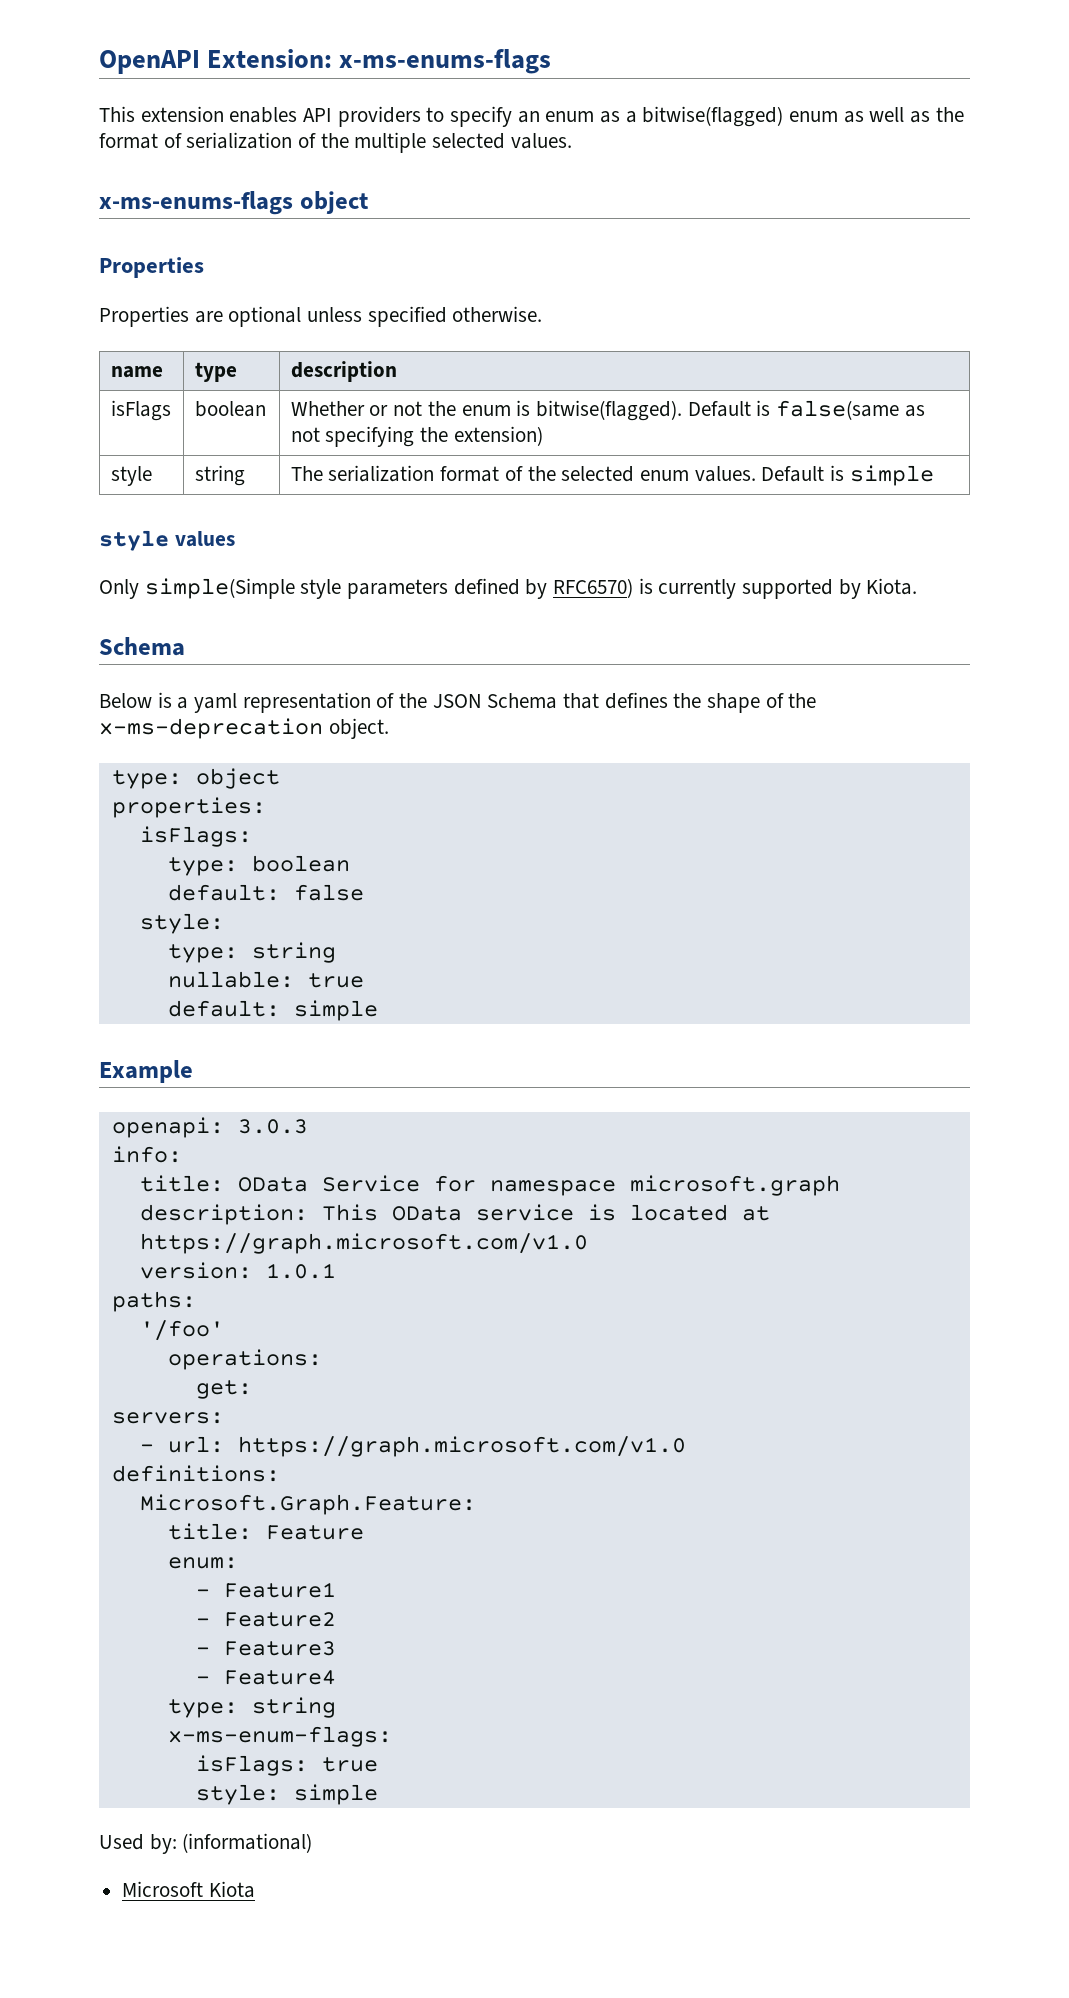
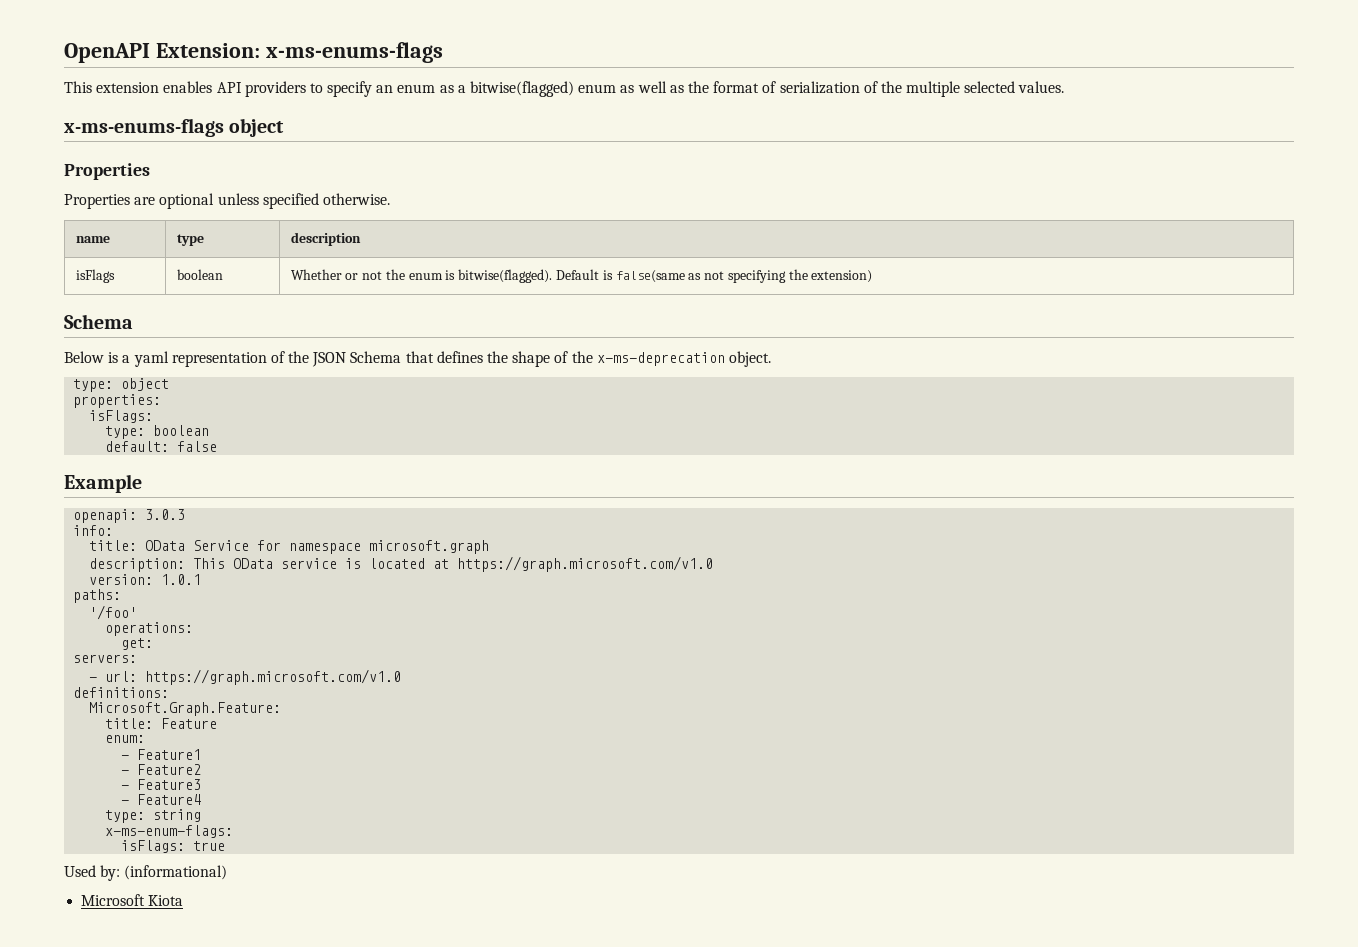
- style | string | The serialization format of the selected enum values. Default is simple
- style values
- Only simple(Simple style parameters defined by RFC6570) is currently supported by Kiota.
  default: false
- style:
- type: string
- nullable: true
- default: simple
- style: simple

